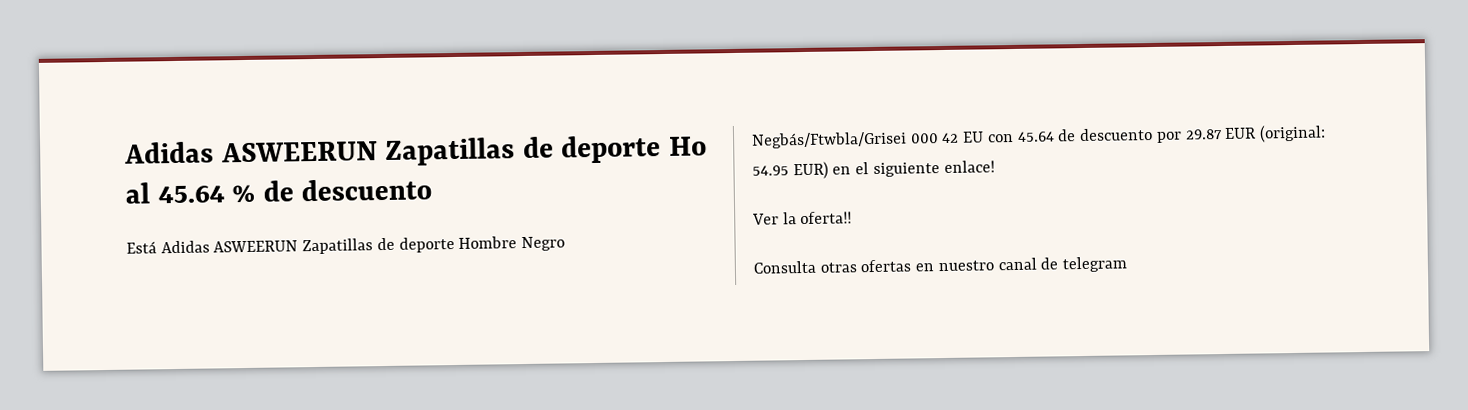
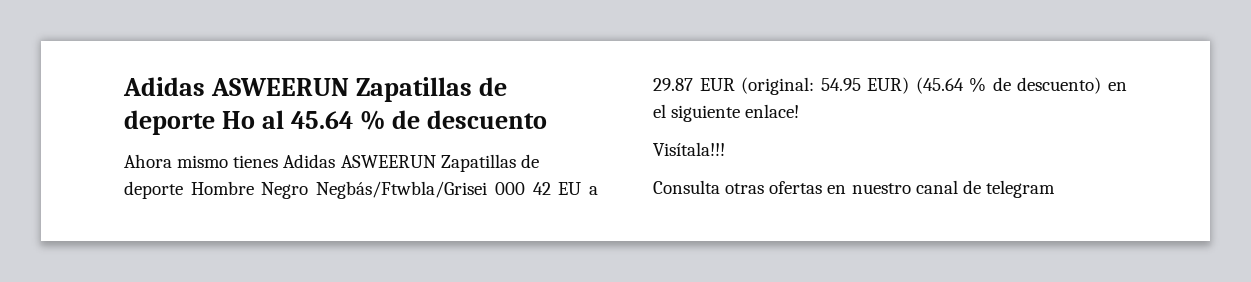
- Está Adidas ASWEERUN Zapatillas de deporte Hombre Negro Negbás/Ftwbla/Grisei 000 42 EU con 45.64 de descuento por 29.87 EUR (original: 54.95 EUR) en el siguiente enlace!
+ Ahora mismo tienes Adidas ASWEERUN Zapatillas de deporte Hombre Negro Negbás/Ftwbla/Grisei 000 42 EU a 29.87 EUR (original: 54.95 EUR) (45.64 % de descuento) en el siguiente enlace!
- Ver la oferta!!
+ Visítala!!!

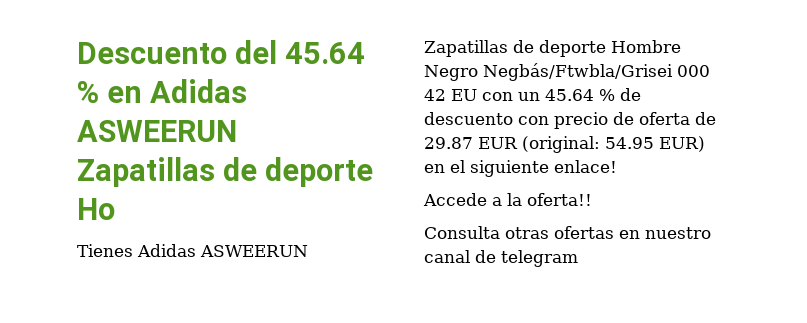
- Adidas ASWEERUN Zapatillas de deporte Ho al 45.64 % de descuento
- Ahora mismo tienes Adidas ASWEERUN Zapatillas de deporte Hombre Negro Negbás/Ftwbla/Grisei 000 42 EU a 29.87 EUR (original: 54.95 EUR) (45.64 % de descuento) en el siguiente enlace!
+ Descuento del 45.64 % en Adidas ASWEERUN Zapatillas de deporte Ho
+ Tienes Adidas ASWEERUN Zapatillas de deporte Hombre Negro Negbás/Ftwbla/Grisei 000 42 EU con un 45.64 % de descuento con precio de oferta de 29.87 EUR (original: 54.95 EUR) en el siguiente enlace!
- Visítala!!!
+ Accede a la oferta!!

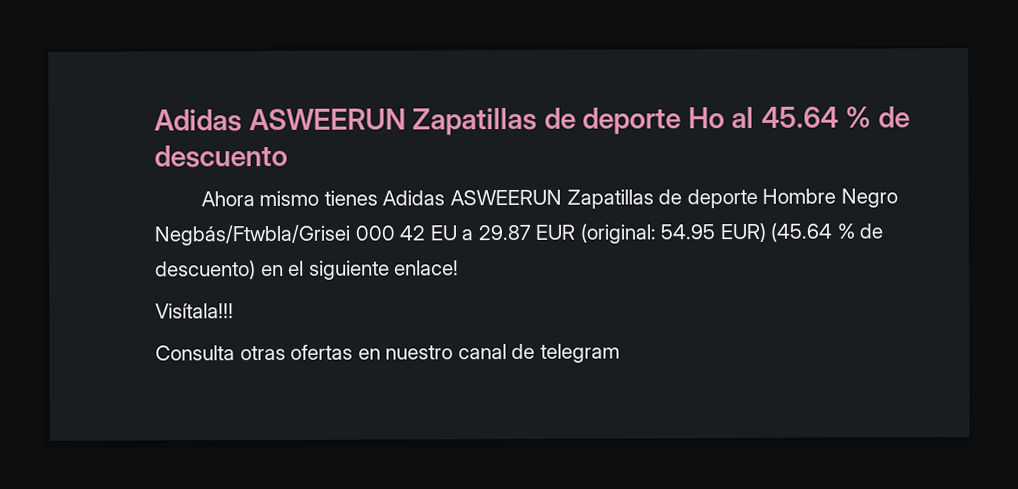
- Descuento del 45.64 % en Adidas ASWEERUN Zapatillas de deporte Ho
- Tienes Adidas ASWEERUN Zapatillas de deporte Hombre Negro Negbás/Ftwbla/Grisei 000 42 EU con un 45.64 % de descuento con precio de oferta de 29.87 EUR (original: 54.95 EUR) en el siguiente enlace!
+ Adidas ASWEERUN Zapatillas de deporte Ho al 45.64 % de descuento
+ Ahora mismo tienes Adidas ASWEERUN Zapatillas de deporte Hombre Negro Negbás/Ftwbla/Grisei 000 42 EU a 29.87 EUR (original: 54.95 EUR) (45.64 % de descuento) en el siguiente enlace!
- Accede a la oferta!!
+ Visítala!!!

